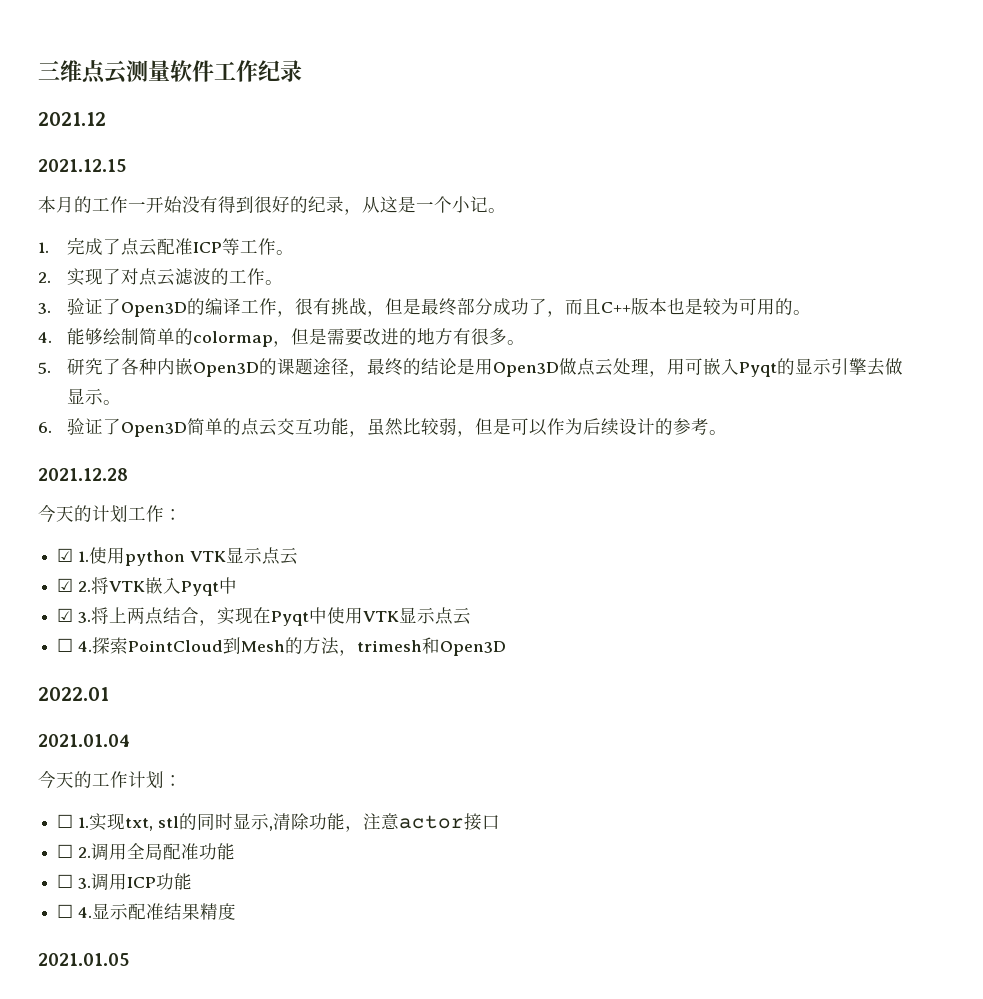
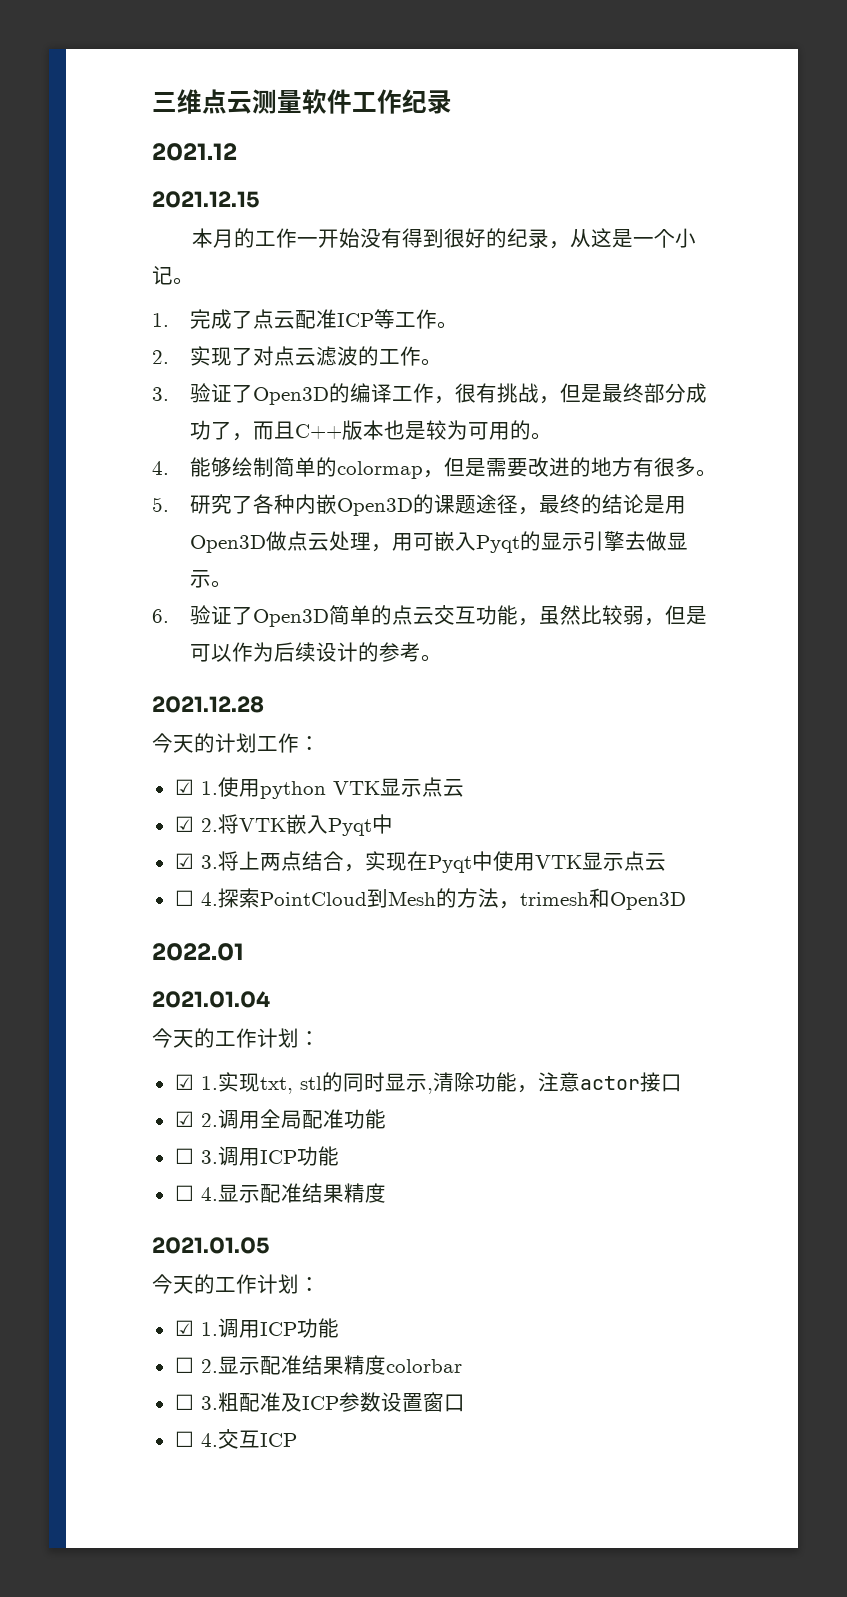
- ☐ 1.实现txt, stl的同时显示,清除功能，注意actor接口
+ ☑ 1.实现txt, stl的同时显示,清除功能，注意actor接口
- ☐ 2.调用全局配准功能
+ ☑ 2.调用全局配准功能
  2021.01.05
+ 今天的工作计划：
+ ☑ 1.调用ICP功能
+ ☐ 2.显示配准结果精度colorbar
+ ☐ 3.粗配准及ICP参数设置窗口
+ ☐ 4.交互ICP

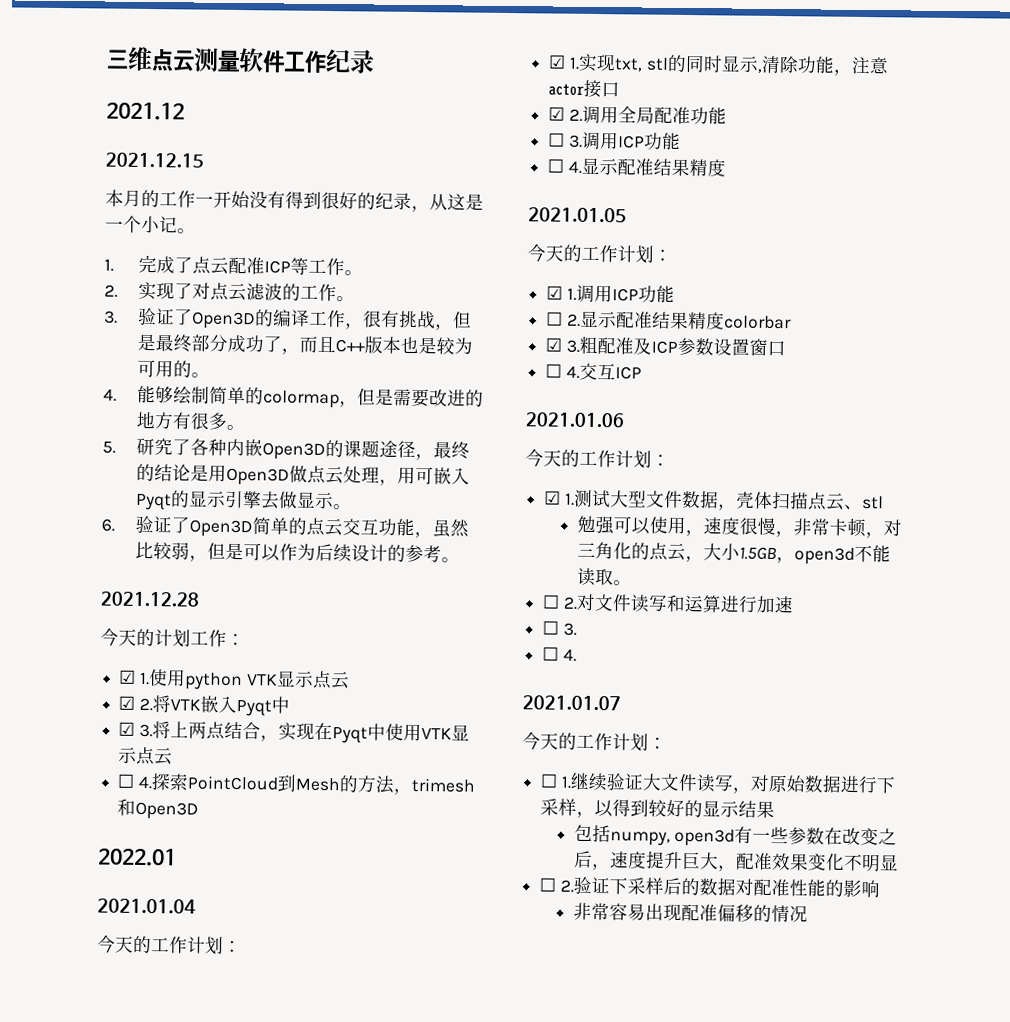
- ☐ 3.粗配准及ICP参数设置窗口
+ ☑ 3.粗配准及ICP参数设置窗口
+ 2021.01.06
+ 今天的工作计划：
+ ☑ 1.测试大型文件数据，壳体扫描点云、stl
+ 勉强可以使用，速度很慢，非常卡顿，对三角化的点云，大小1.5GB，open3d不能读取。
+ ☐ 2.对文件读写和运算进行加速
+ ☐ 3.
+ ☐ 4.
+ 2021.01.07
+ 今天的工作计划：
+ ☐ 1.继续验证大文件读写，对原始数据进行下采样，以得到较好的显示结果
+ 包括numpy, open3d有一些参数在改变之后，速度提升巨大，配准效果变化不明显
+ ☐ 2.验证下采样后的数据对配准性能的影响
+ 非常容易出现配准偏移的情况

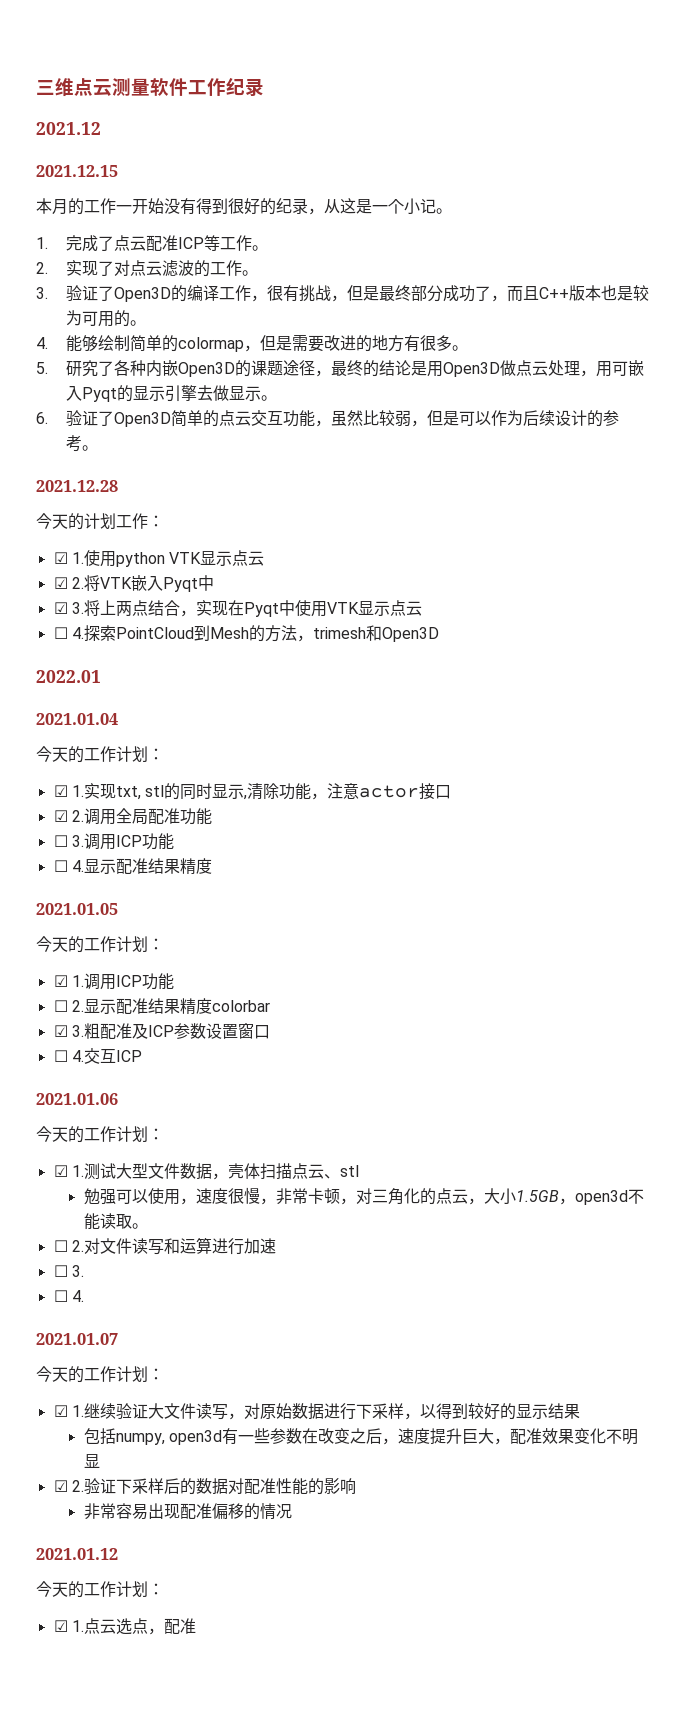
- ☐ 1.继续验证大文件读写，对原始数据进行下采样，以得到较好的显示结果
+ ☑ 1.继续验证大文件读写，对原始数据进行下采样，以得到较好的显示结果
- ☐ 2.验证下采样后的数据对配准性能的影响
+ ☑ 2.验证下采样后的数据对配准性能的影响
+ 2021.01.12
+ 今天的工作计划：
+ ☑ 1.点云选点，配准

